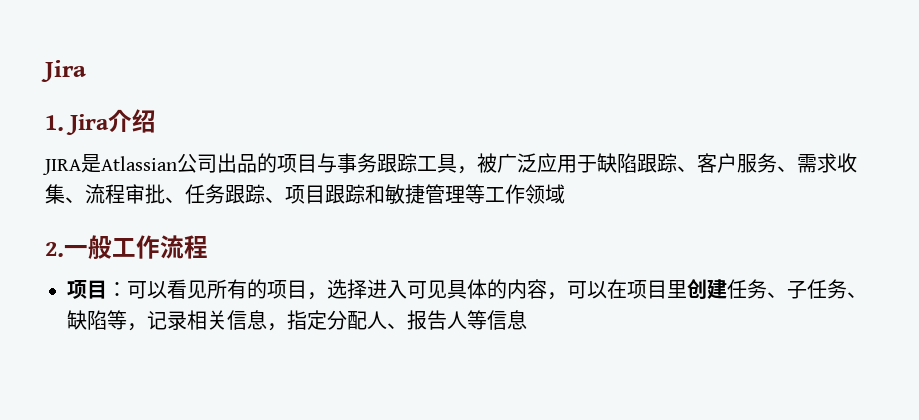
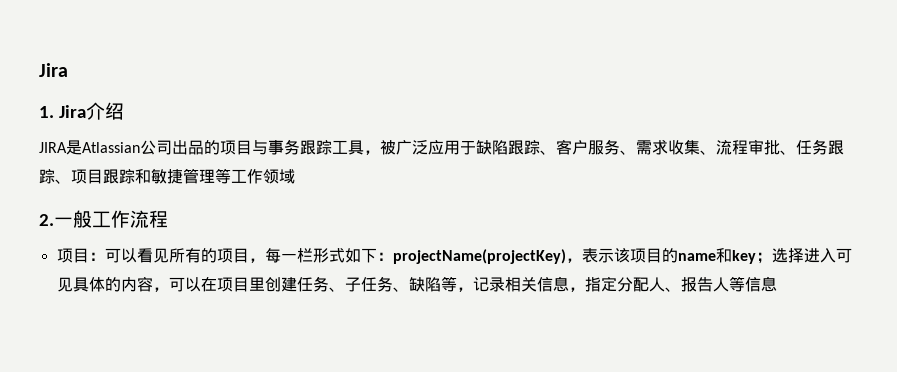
- 项目：可以看见所有的项目，选择进入可见具体的内容，可以在项目里创建任务、子任务、缺陷等，记录相关信息，指定分配人、报告人等信息
+ 项目：可以看见所有的项目，每一栏形式如下：projectName(projectKey)，表示该项目的name和key；选择进入可见具体的内容，可以在项目里创建任务、子任务、缺陷等，记录相关信息，指定分配人、报告人等信息

